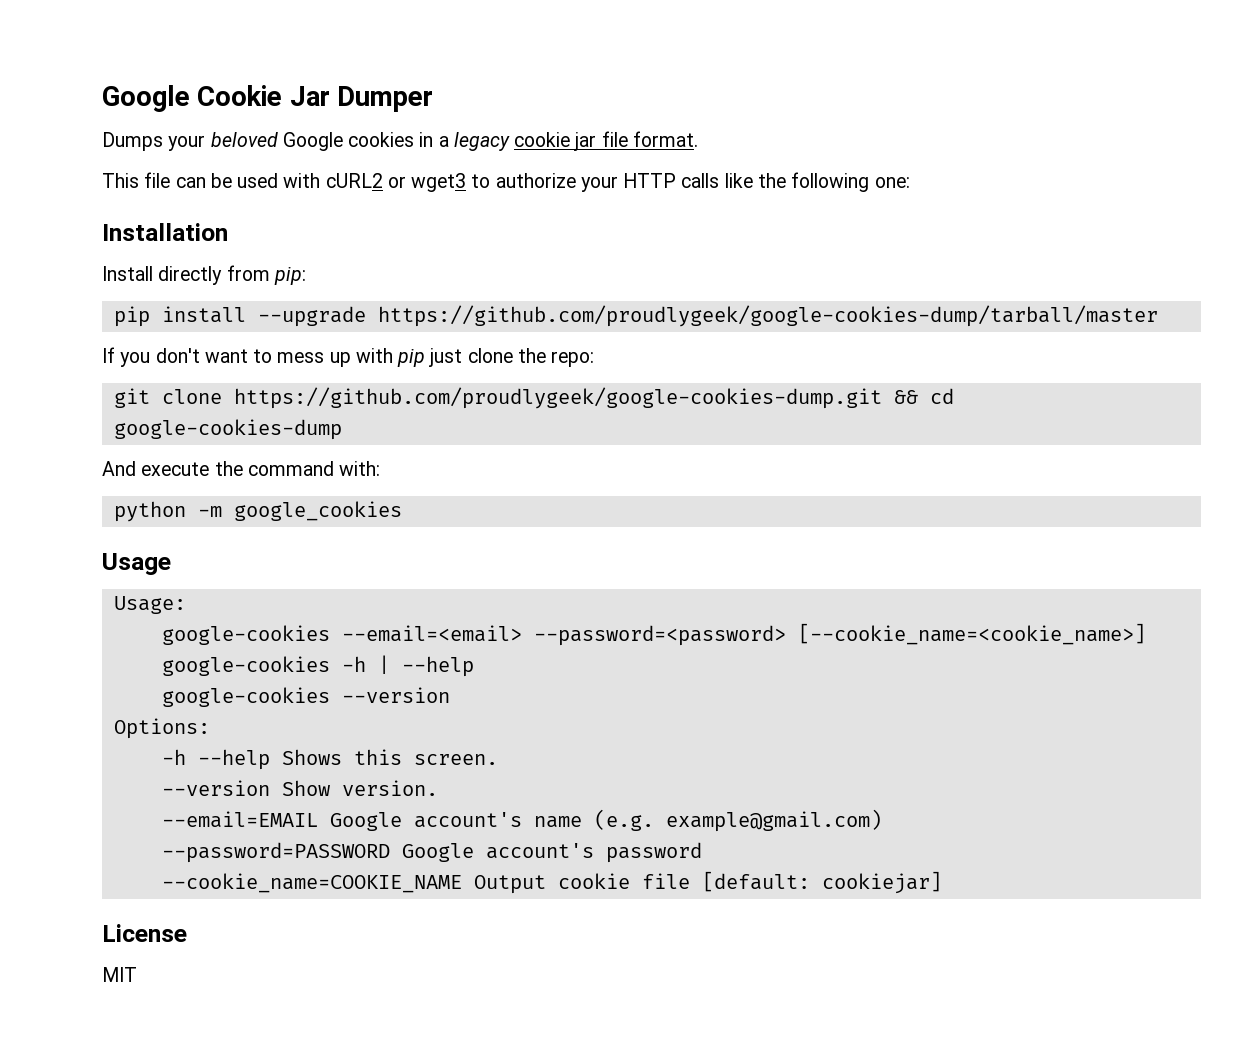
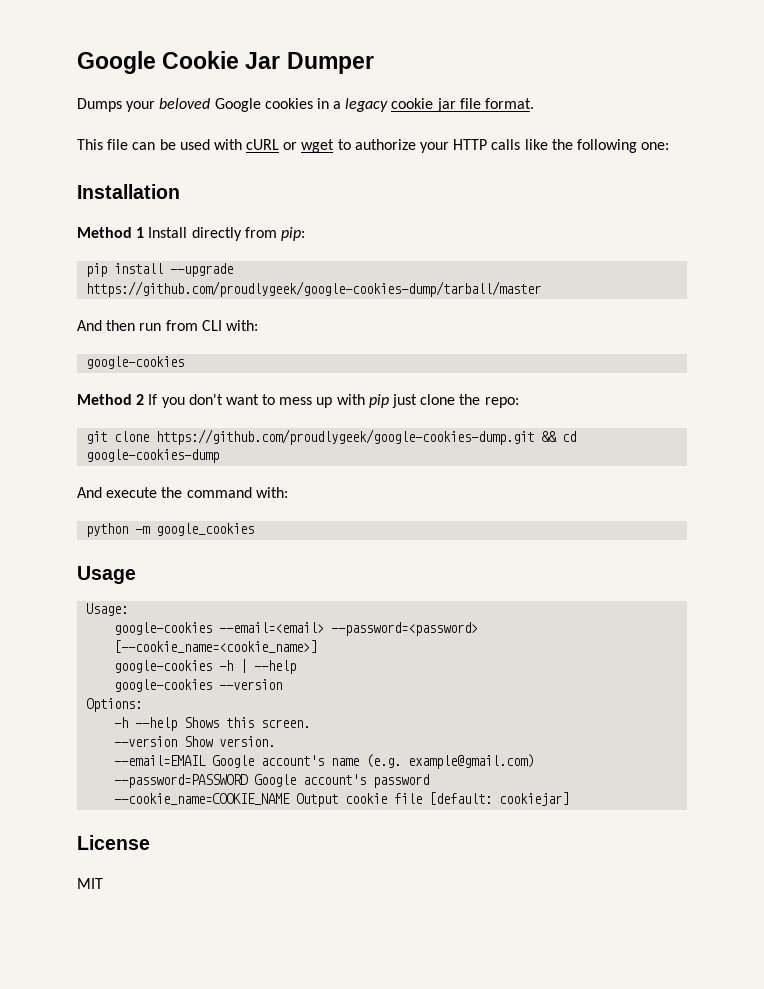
- This file can be used with cURL2 or wget3 to authorize your HTTP calls like the following one:
+ This file can be used with cURL or wget to authorize your HTTP calls like the following one:
- Install directly from pip:
+ Method 1 Install directly from pip:
- If you don't want to mess up with pip just clone the repo:
+ And then run from CLI with:
+ google-cookies
+ Method 2 If you don't want to mess up with pip just clone the repo:

